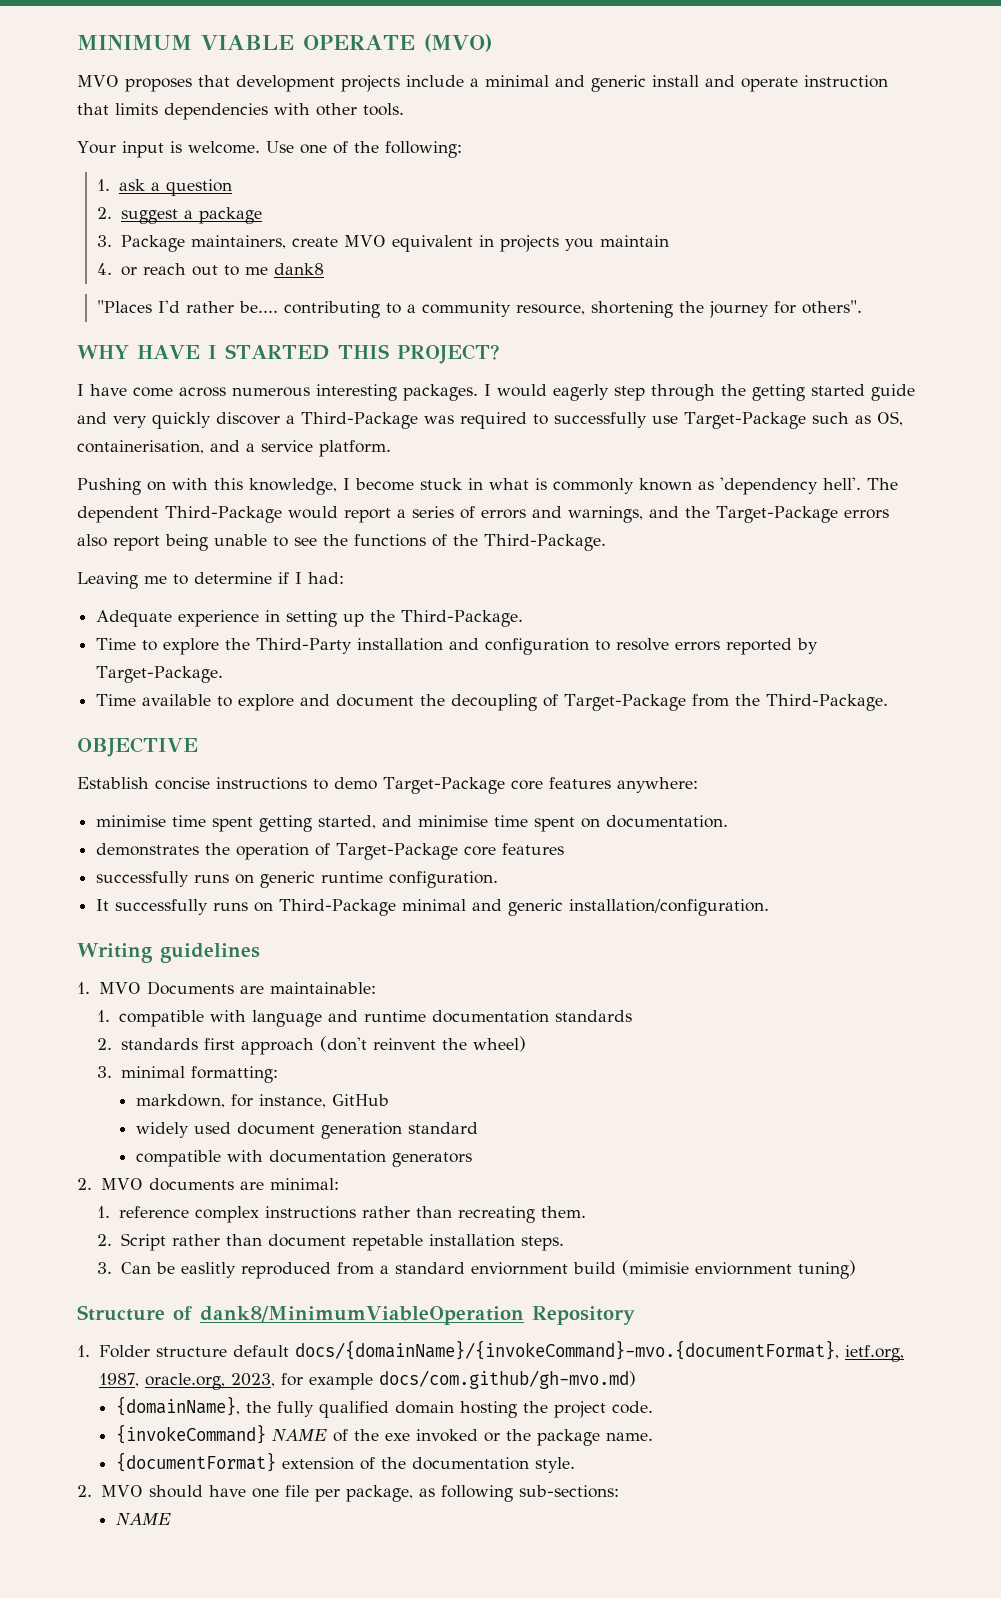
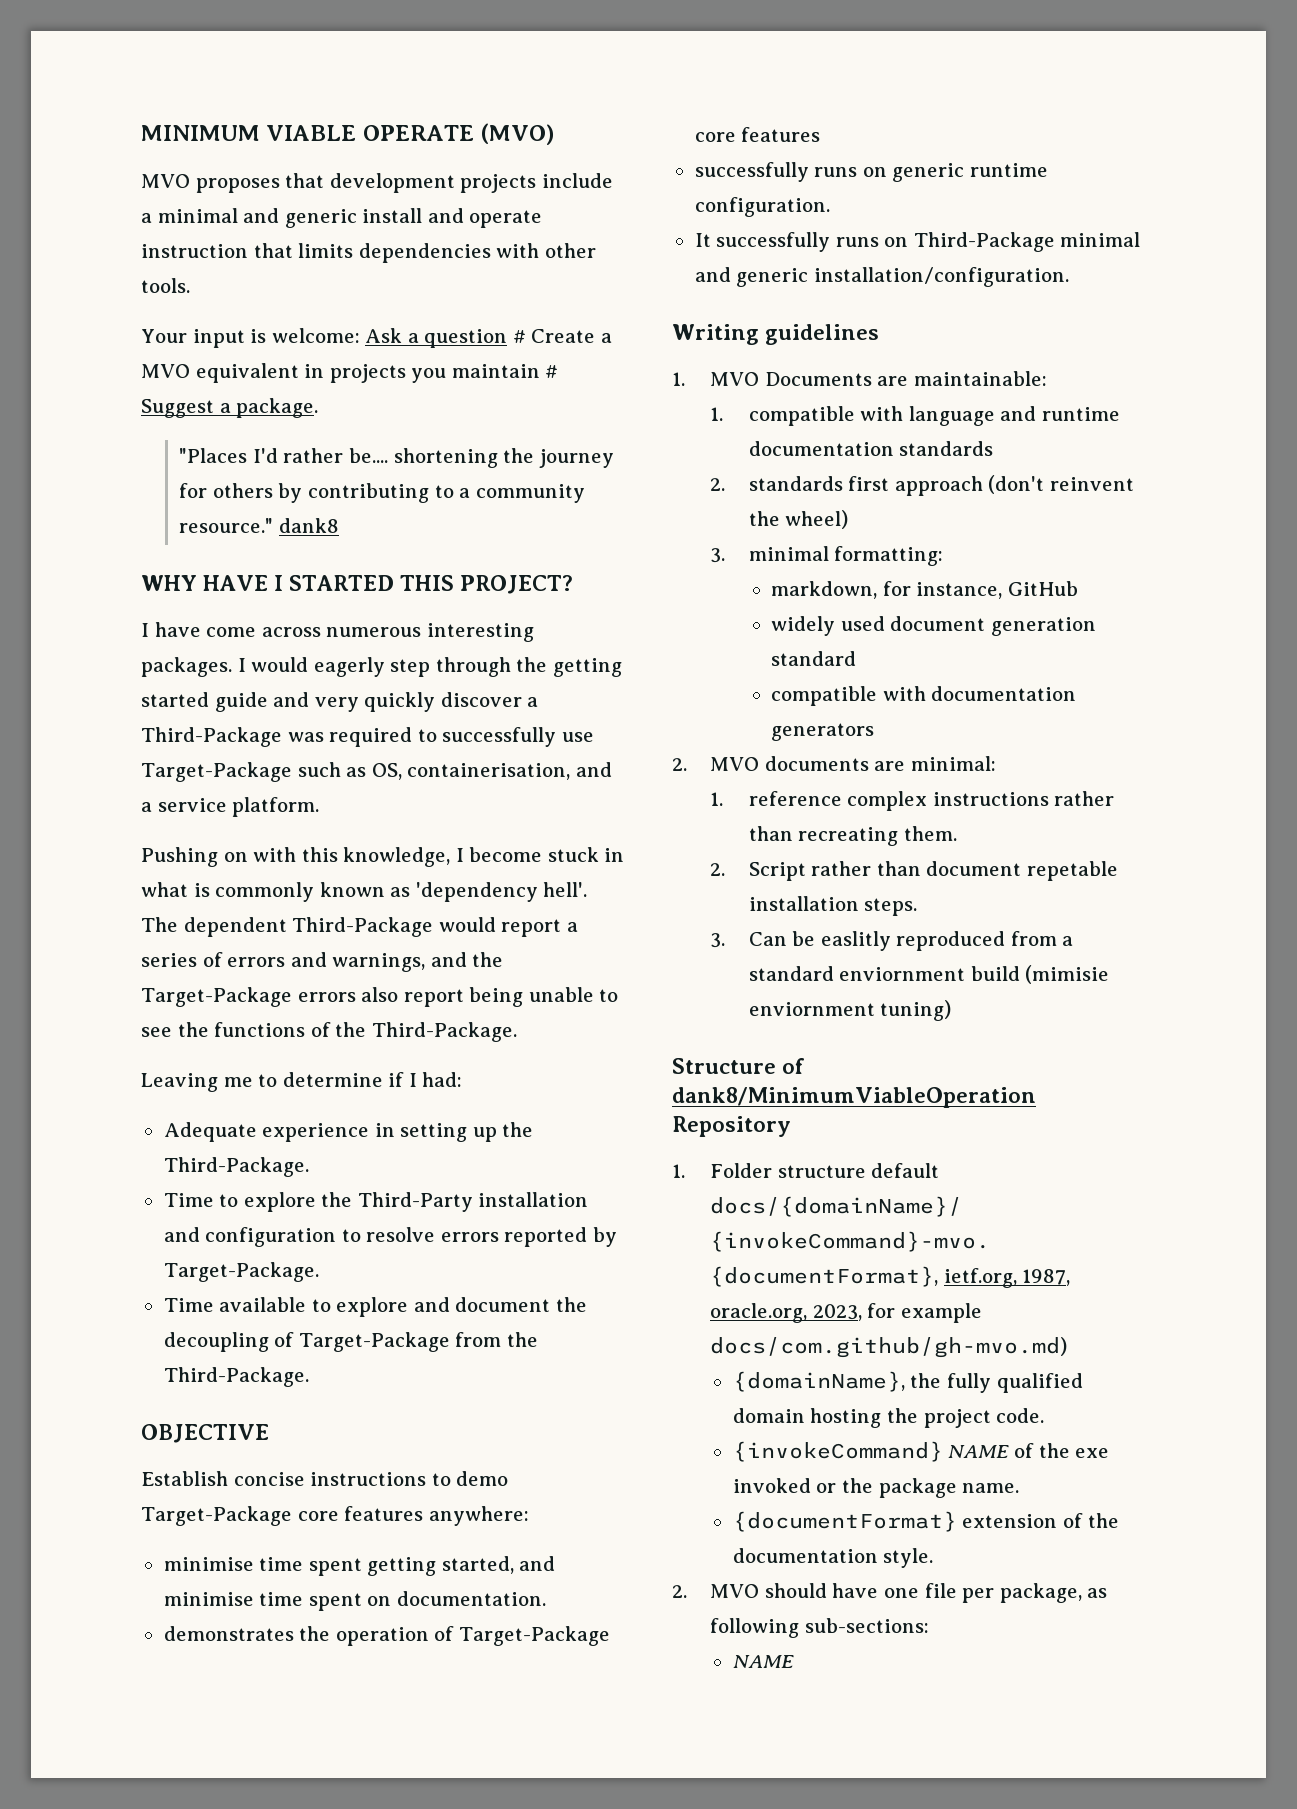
- Your input is welcome. Use one of the following:
- 1. ask a question
- 2. suggest a package
- 3. Package maintainers, create MVO equivalent in projects you maintain
- 4. or reach out to me dank8
- "Places I'd rather be.... contributing to a community resource, shortening the journey for others".
+ Your input is welcome: Ask a question # Create a MVO equivalent in projects you maintain # Suggest a package.
+ "Places I'd rather be.... shortening the journey for others by contributing to a community resource." dank8

